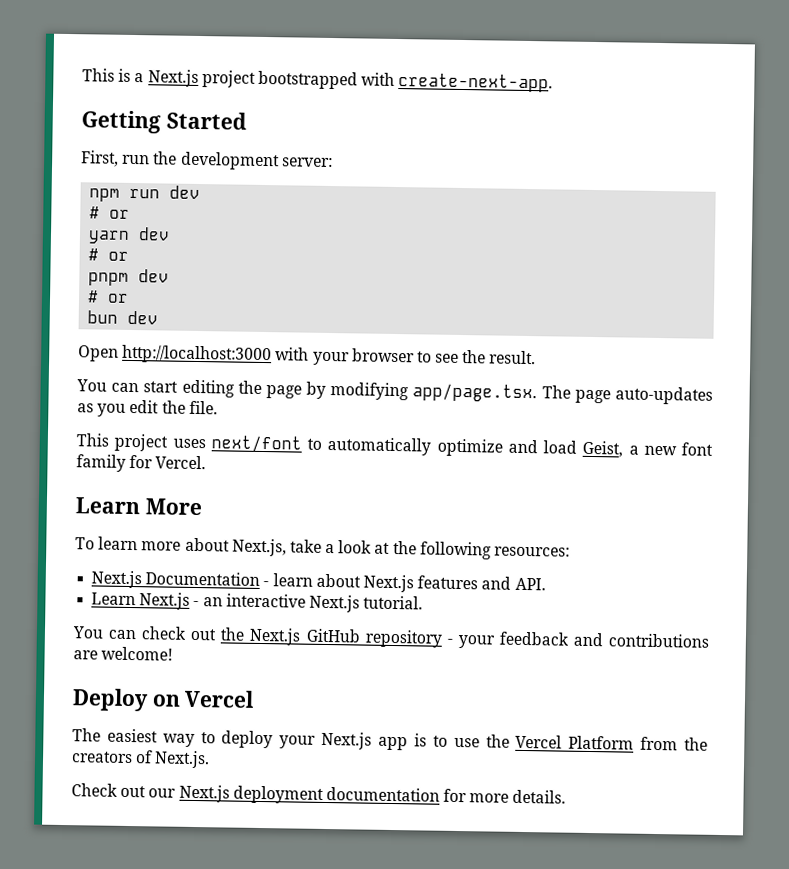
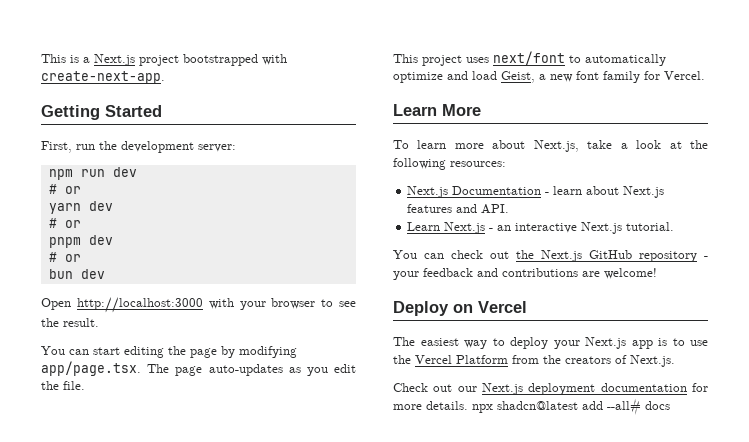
- Check out our Next.js deployment documentation for more details.
+ Check out our Next.js deployment documentation for more details. npx shadcn@latest add --all# docs

